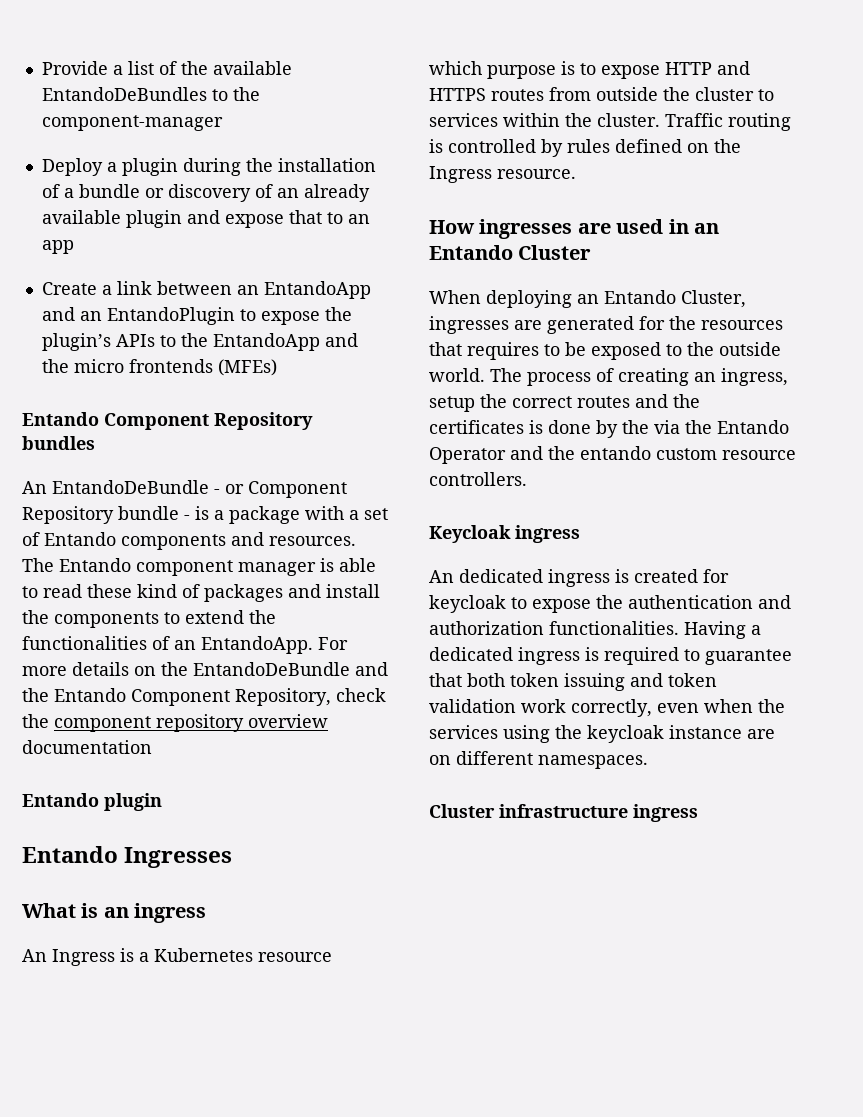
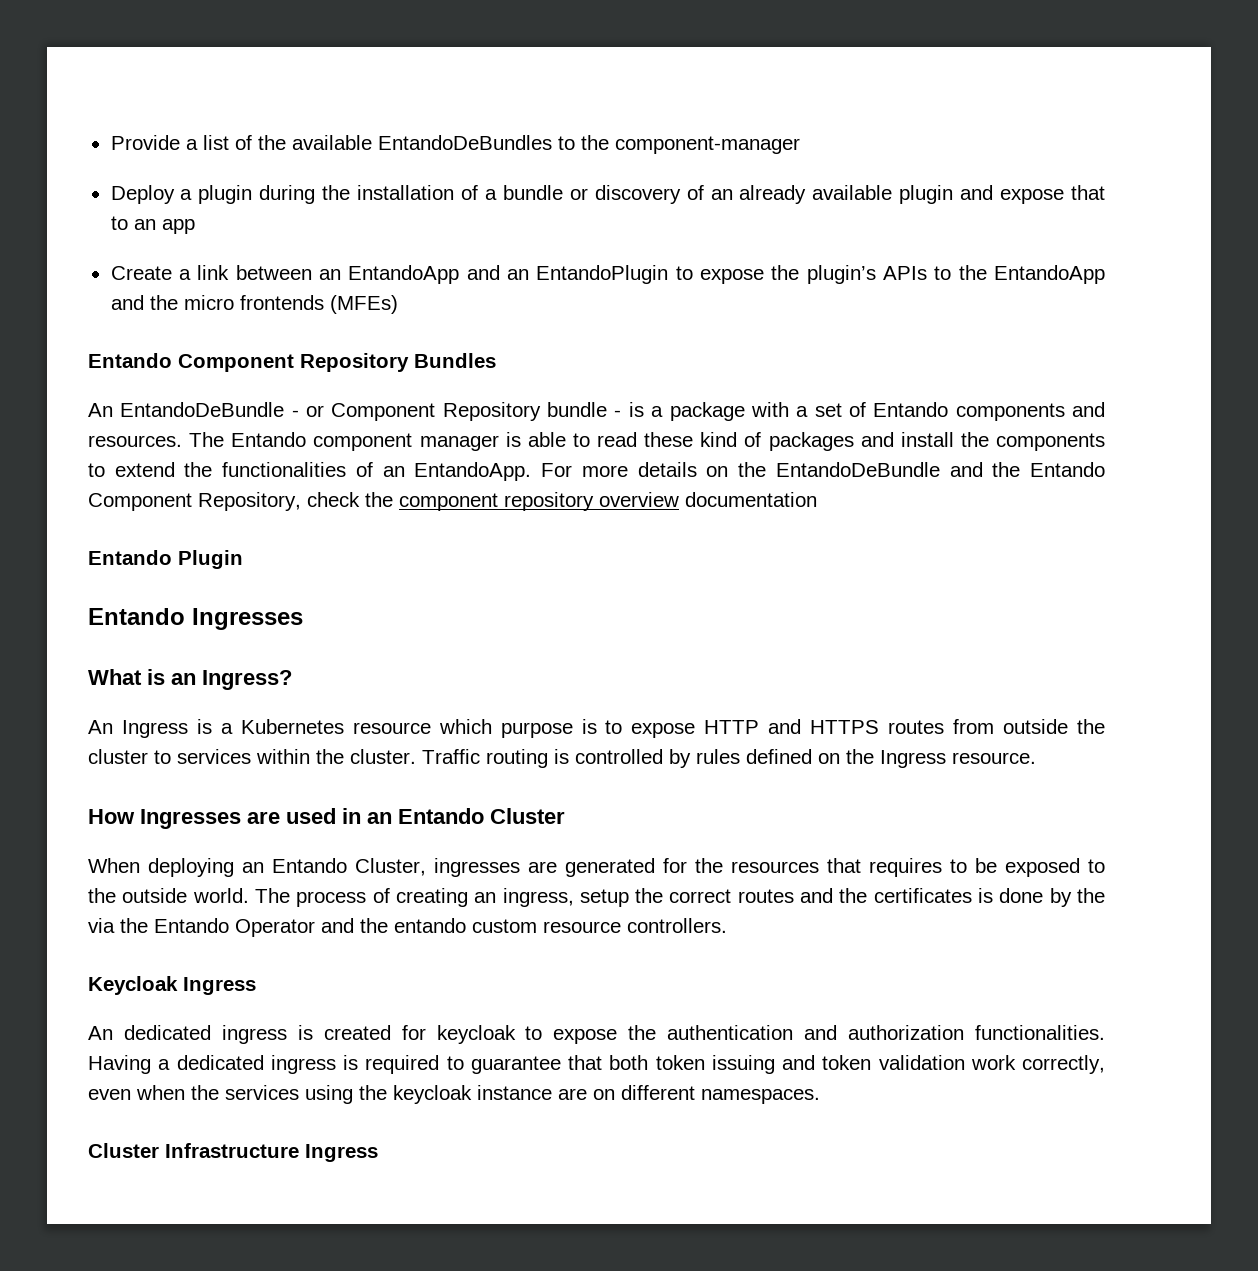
- Entando Component Repository bundles
+ Entando Component Repository Bundles
- Entando plugin
+ Entando Plugin
- What is an ingress
+ What is an Ingress?
- How ingresses are used in an Entando Cluster
+ How Ingresses are used in an Entando Cluster
- Keycloak ingress
+ Keycloak Ingress
- Cluster infrastructure ingress
+ Cluster Infrastructure Ingress

